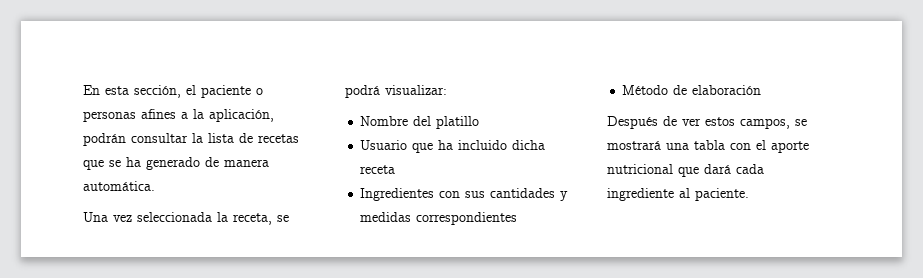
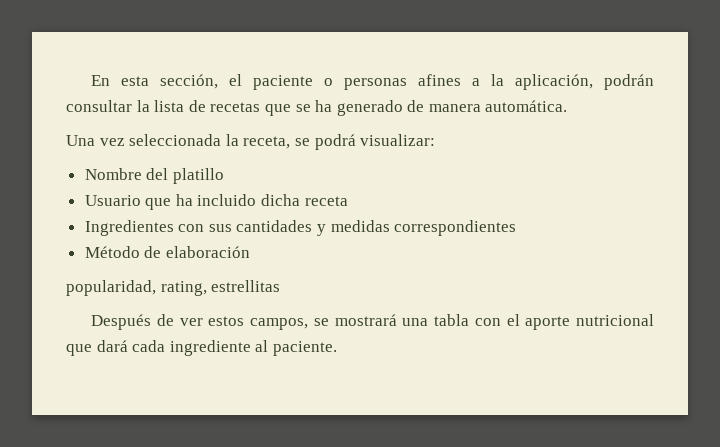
+ popularidad, rating, estrellitas

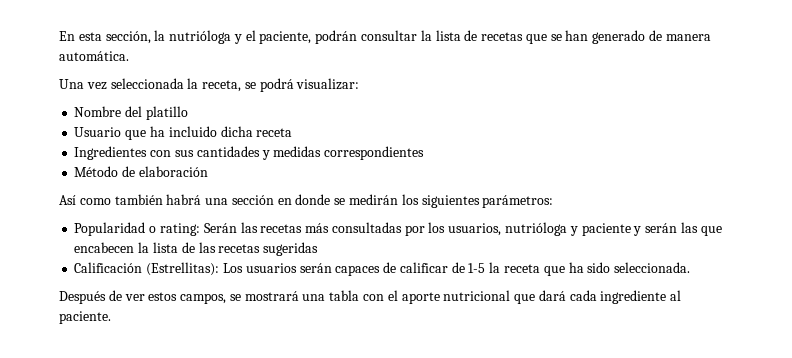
- En esta sección, el paciente o personas afines a la aplicación, podrán consultar la lista de recetas que se ha generado de manera automática.
+ En esta sección, la nutrióloga y el paciente, podrán consultar la lista de recetas que se han generado de manera automática.
- popularidad, rating, estrellitas
+ Así como también habrá una sección en donde se medirán los siguientes parámetros:
+ Popularidad o rating: Serán las recetas más consultadas por los usuarios, nutrióloga y paciente y serán las que encabecen la lista de las recetas sugeridas
+ Calificación (Estrellitas): Los usuarios serán capaces de calificar de 1-5 la receta que ha sido seleccionada.

